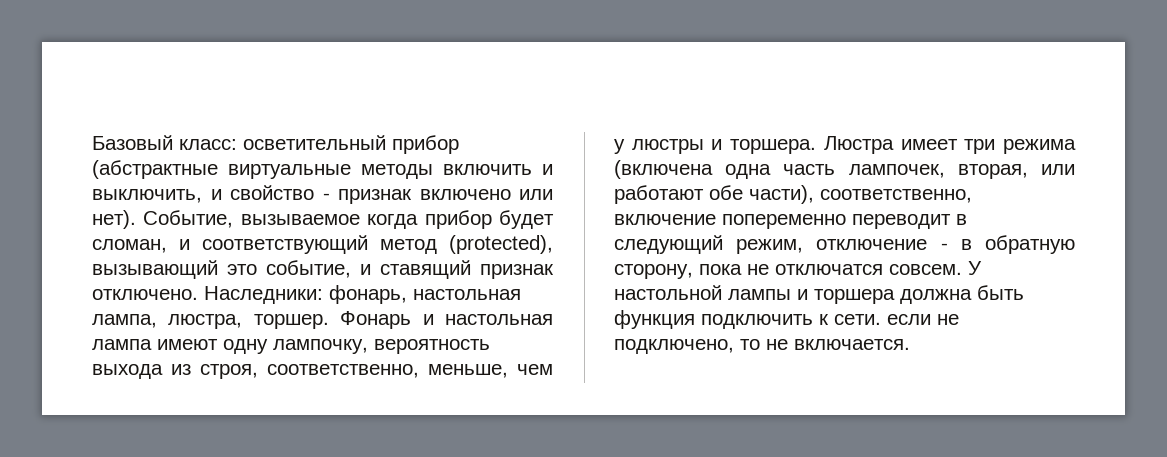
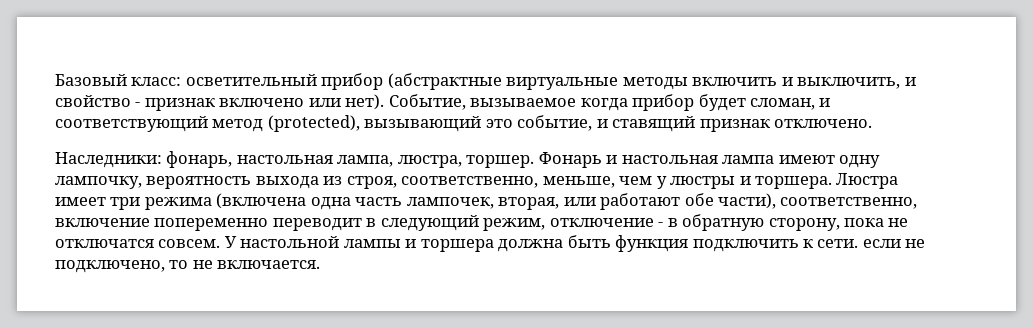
- Событие, вызываемое когда прибор будет сломан, и соответствующий метод (protected), вызывающий это событие, и ставящий признак отключено. Наследники: фонарь, настольная лампа, люстра, торшер.
+ Событие, вызываемое когда прибор будет сломан, и соответствующий метод (protected), вызывающий это событие, и ставящий признак отключено.
+ Наследники: фонарь, настольная лампа, люстра, торшер.

